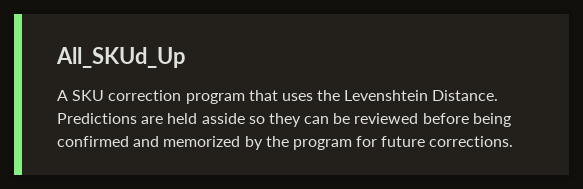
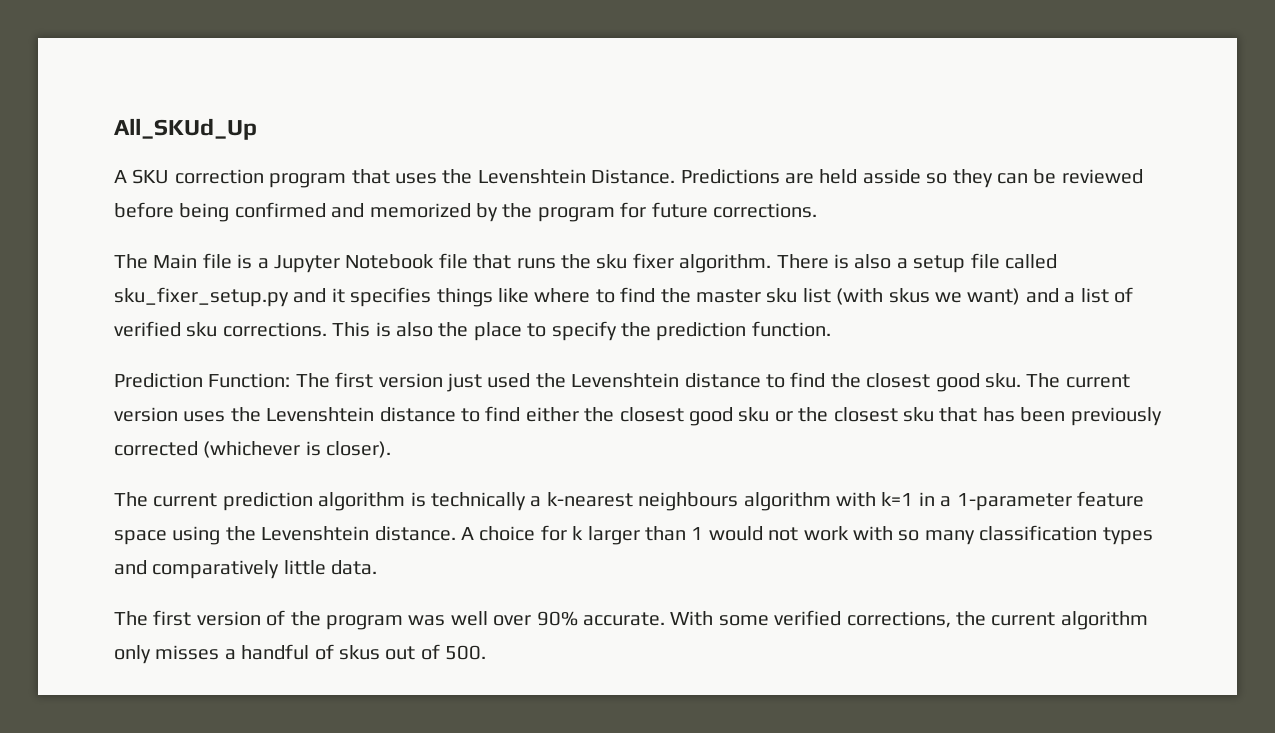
+ The Main file is a Jupyter Notebook file that runs the sku fixer algorithm. There is also a setup file called sku_fixer_setup.py and it specifies things like where to find the master sku list (with skus we want) and a list of verified sku corrections. This is also the place to specify the prediction function.
+ Prediction Function: The first version just used the Levenshtein distance to find the closest good sku. The current version uses the Levenshtein distance to find either the closest good sku or the closest sku that has been previously corrected (whichever is closer).
+ The current prediction algorithm is technically a k-nearest neighbours algorithm with k=1 in a 1-parameter feature space using the Levenshtein distance. A choice for k larger than 1 would not work with so many classification types and comparatively little data.
+ The first version of the program was well over 90% accurate. With some verified corrections, the current algorithm only misses a handful of skus out of 500.

